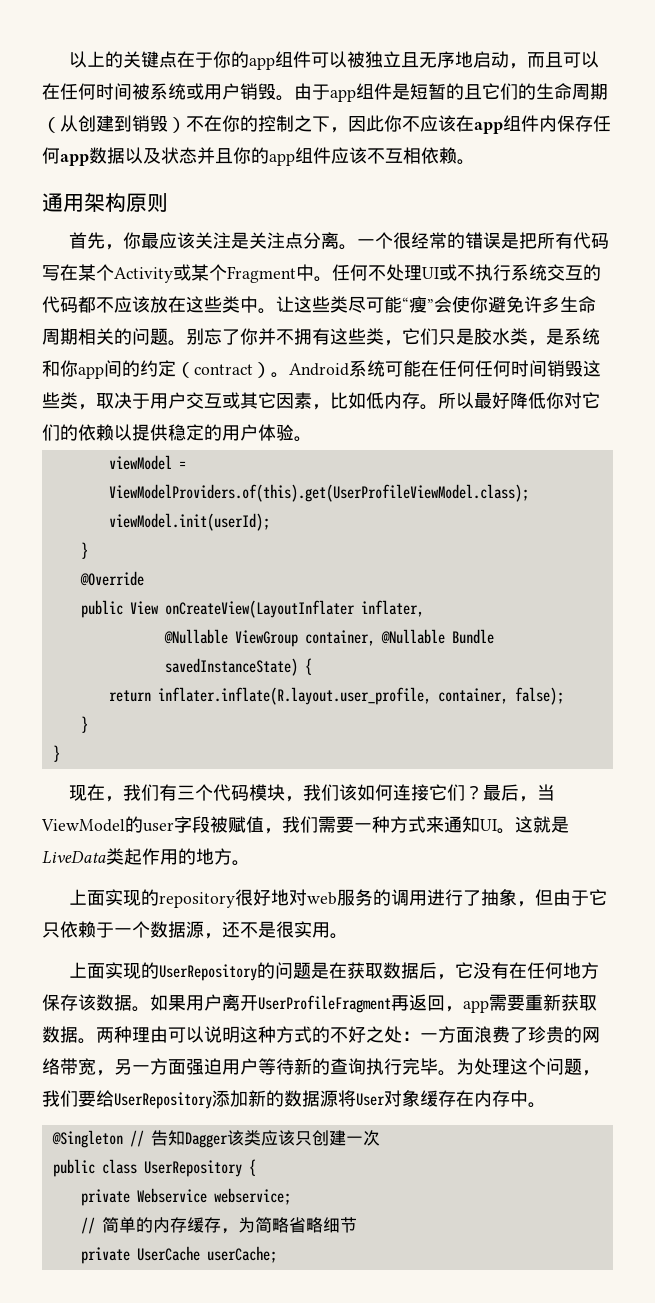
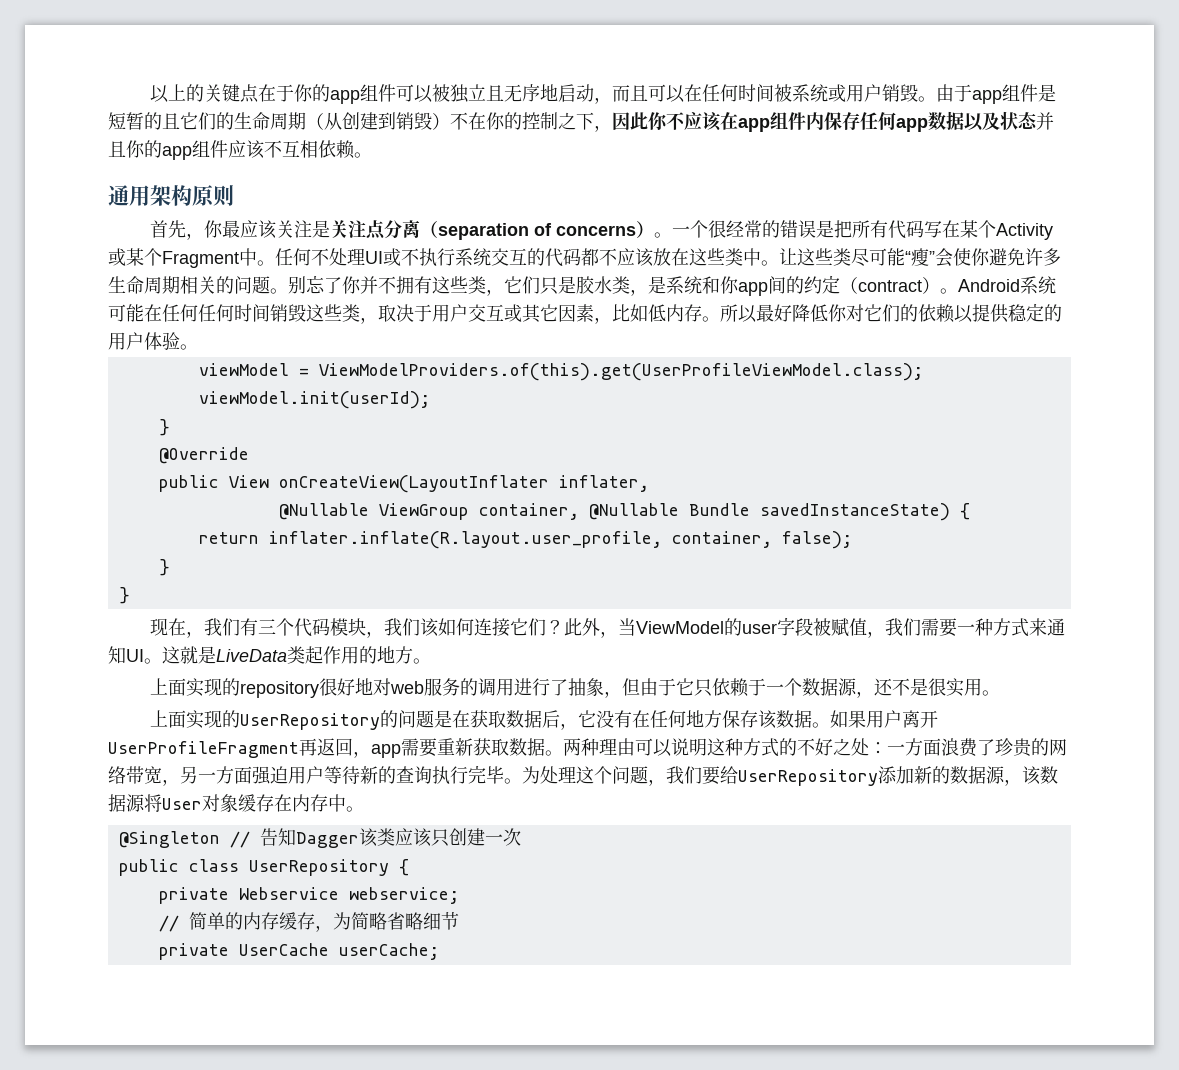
- 首先，你最应该关注是关注点分离。
+ 首先，你最应该关注是关注点分离（separation of concerns）。
- 最后，当ViewModel的user字段被赋值，我们需要一种方式来通知UI。
+ 此外，当ViewModel的user字段被赋值，我们需要一种方式来通知UI。
- 为处理这个问题，我们要给UserRepository添加新的数据源将User对象缓存在内存中。
+ 为处理这个问题，我们要给UserRepository添加新的数据源，该数据源将User对象缓存在内存中。

